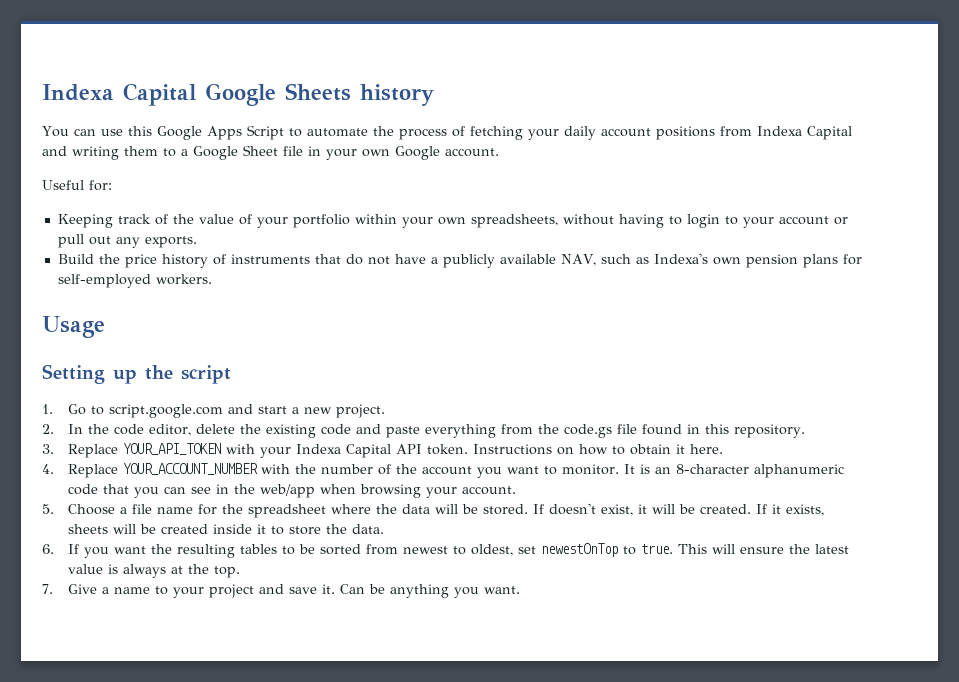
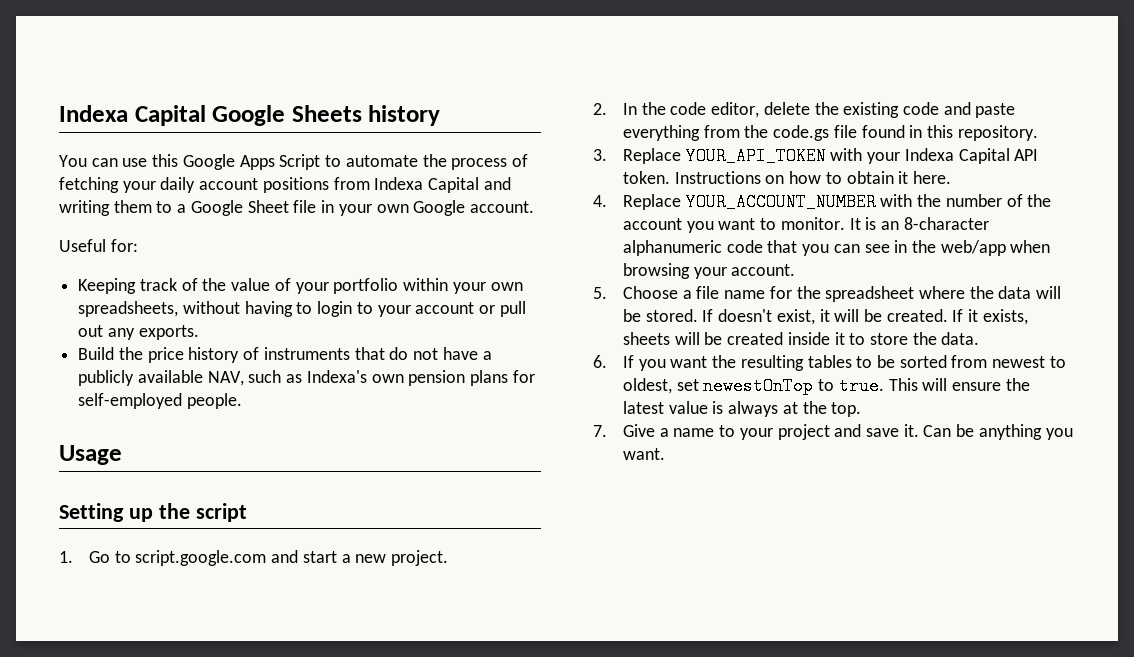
- Build the price history of instruments that do not have a publicly available NAV, such as Indexa's own pension plans for self-employed workers.
+ Build the price history of instruments that do not have a publicly available NAV, such as Indexa's own pension plans for self-employed people.

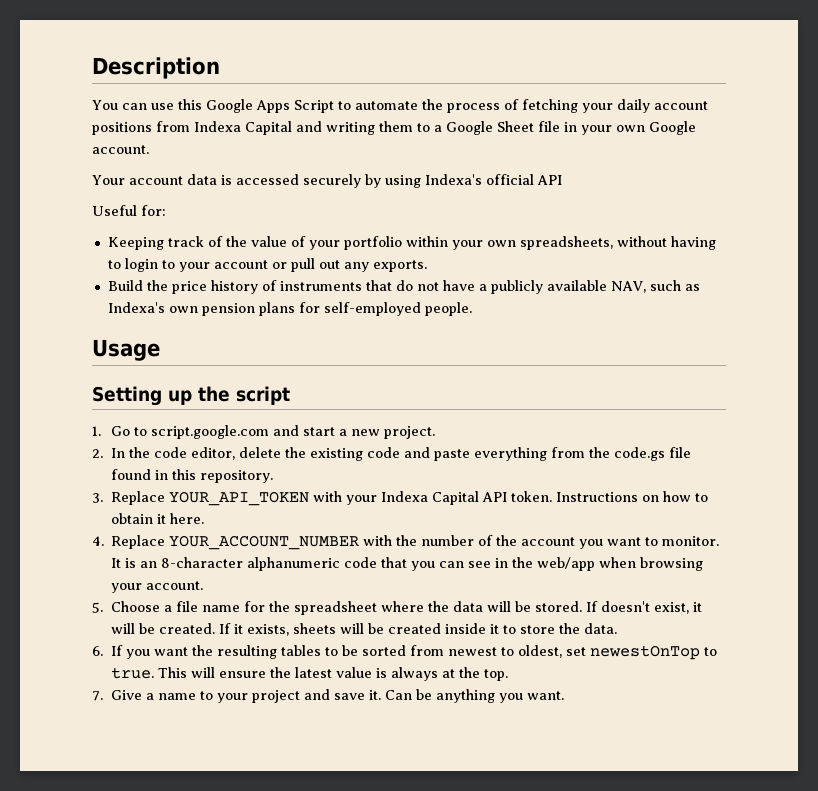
- Indexa Capital Google Sheets history
+ Description
+ Your account data is accessed securely by using Indexa's official API

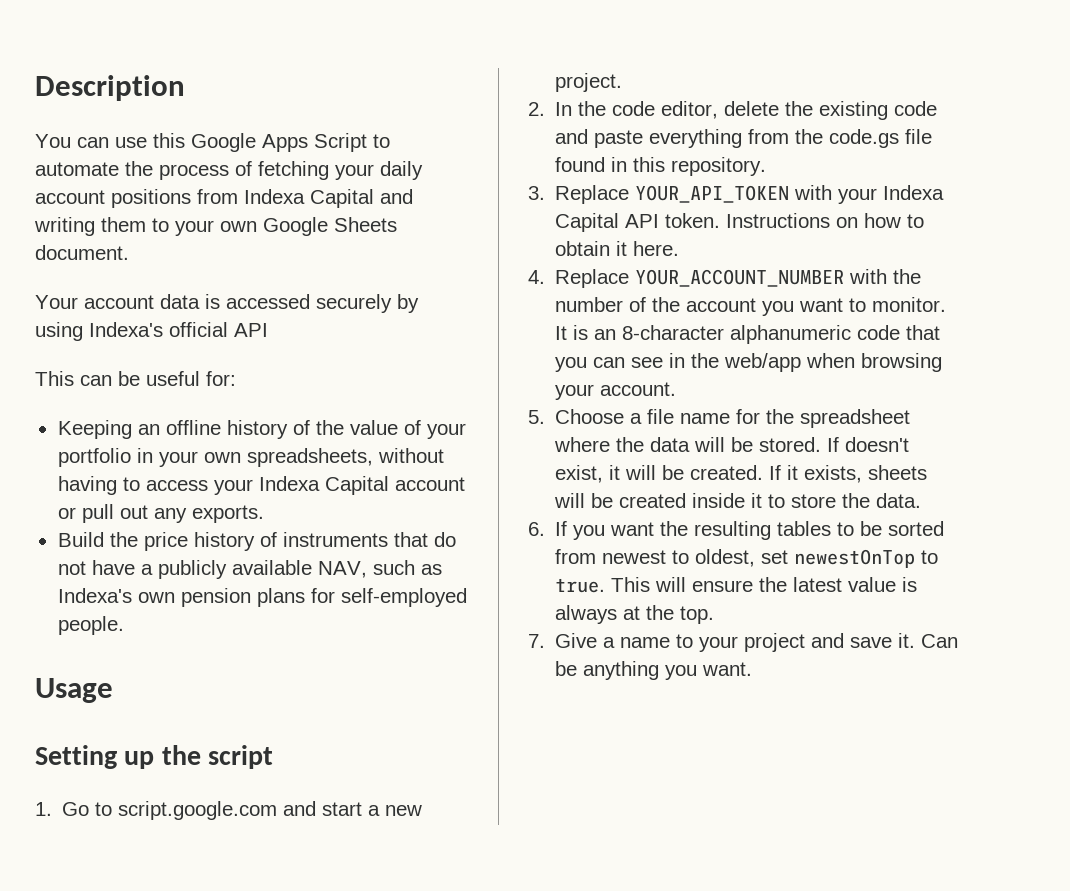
- You can use this Google Apps Script to automate the process of fetching your daily account positions from Indexa Capital and writing them to a Google Sheet file in your own Google account.
+ You can use this Google Apps Script to automate the process of fetching your daily account positions from Indexa Capital and writing them to your own Google Sheets document.
- Useful for:
+ This can be useful for:
- Keeping track of the value of your portfolio within your own spreadsheets, without having to login to your account or pull out any exports.
+ Keeping an offline history of the value of your portfolio in your own spreadsheets, without having to access your Indexa Capital account or pull out any exports.

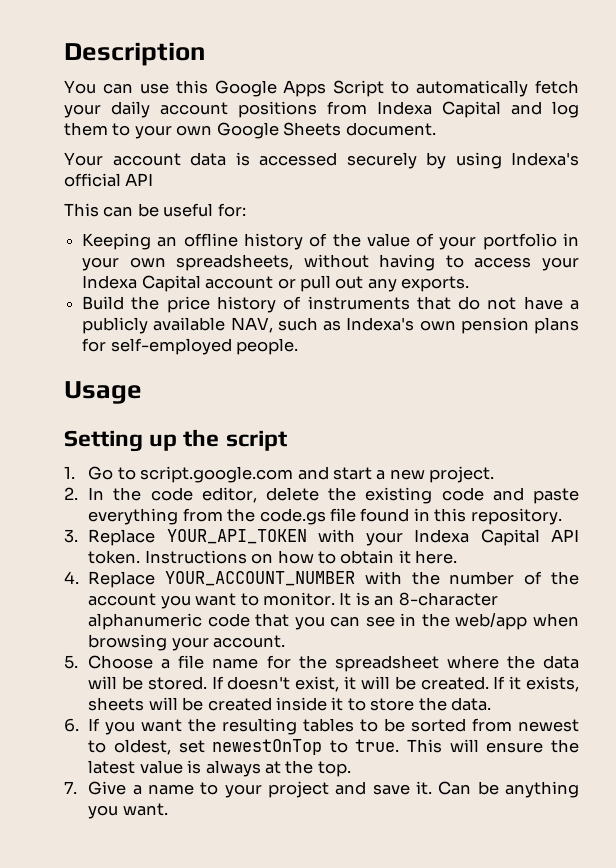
- You can use this Google Apps Script to automate the process of fetching your daily account positions from Indexa Capital and writing them to your own Google Sheets document.
+ You can use this Google Apps Script to automatically fetch your daily account positions from Indexa Capital and log them to your own Google Sheets document.

